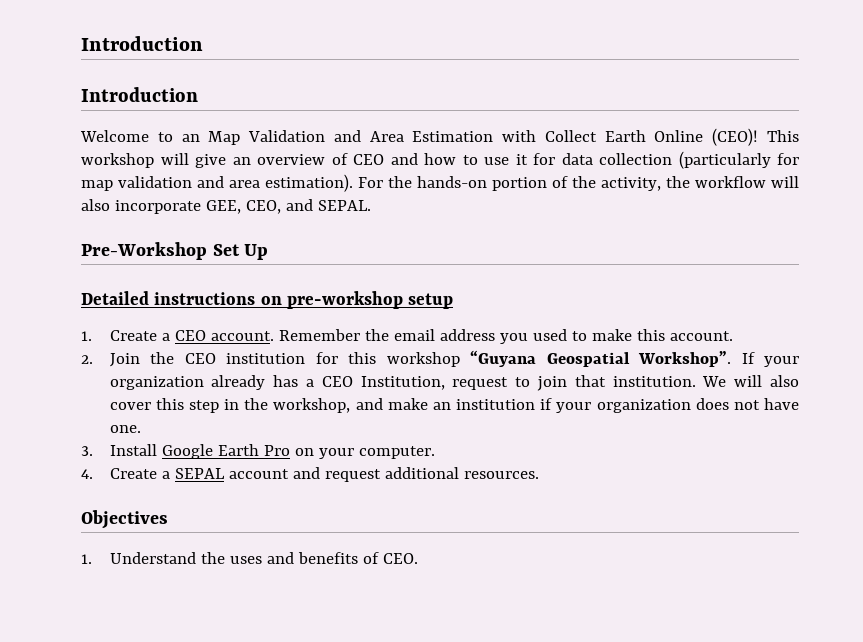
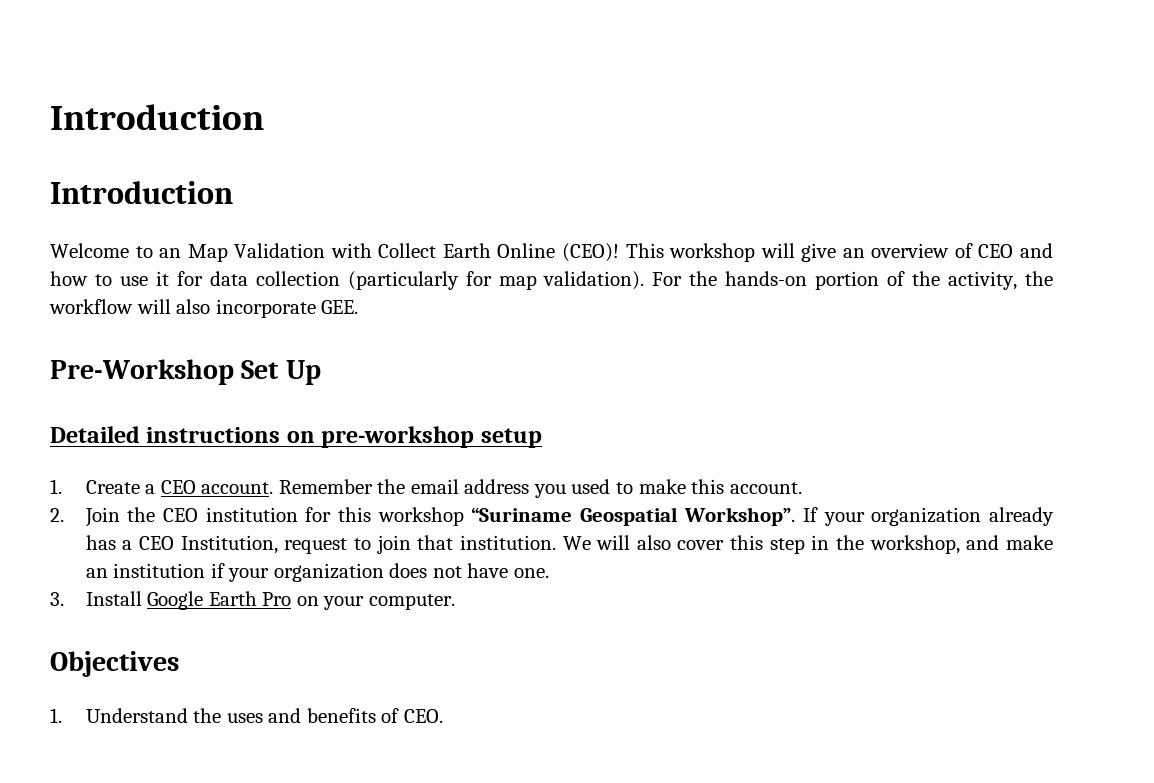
- Welcome to an Map Validation and Area Estimation with Collect Earth Online (CEO)!
+ Welcome to an Map Validation with Collect Earth Online (CEO)!
- This workshop will give an overview of CEO and how to use it for data collection (particularly for map validation and area estimation).
+ This workshop will give an overview of CEO and how to use it for data collection (particularly for map validation).
- For the hands-on portion of the activity, the workflow will also incorporate GEE, CEO, and SEPAL.
+ For the hands-on portion of the activity, the workflow will also incorporate GEE.
- 2. Join the CEO institution for this workshop “Guyana Geospatial Workshop”.
+ 2. Join the CEO institution for this workshop “Suriname Geospatial Workshop”.
- 4. Create a SEPAL account and request additional resources.

